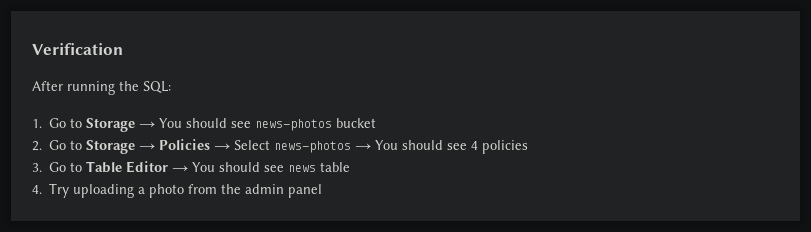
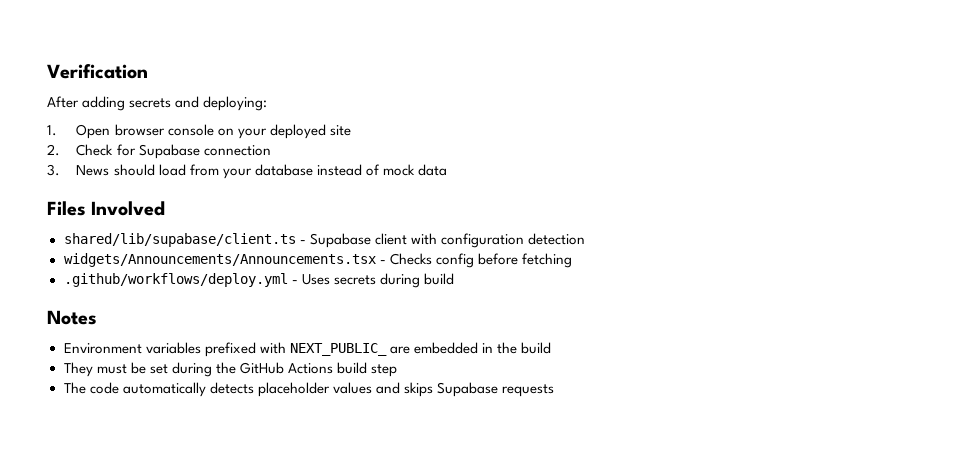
- After running the SQL:
- 1. Go to Storage → You should see news-photos bucket
- 2. Go to Storage → Policies → Select news-photos → You should see 4 policies
- 3. Go to Table Editor → You should see news table
- 4. Try uploading a photo from the admin panel
+ After adding secrets and deploying:
+ 1. Open browser console on your deployed site
+ 2. Check for Supabase connection
+ 3. News should load from your database instead of mock data
+ Files Involved
+ shared/lib/supabase/client.ts - Supabase client with configuration detection
+ widgets/Announcements/Announcements.tsx - Checks config before fetching
+ .github/workflows/deploy.yml - Uses secrets during build
+ Notes
+ Environment variables prefixed with NEXT_PUBLIC_ are embedded in the build
+ They must be set during the GitHub Actions build step
+ The code automatically detects placeholder values and skips Supabase requests

